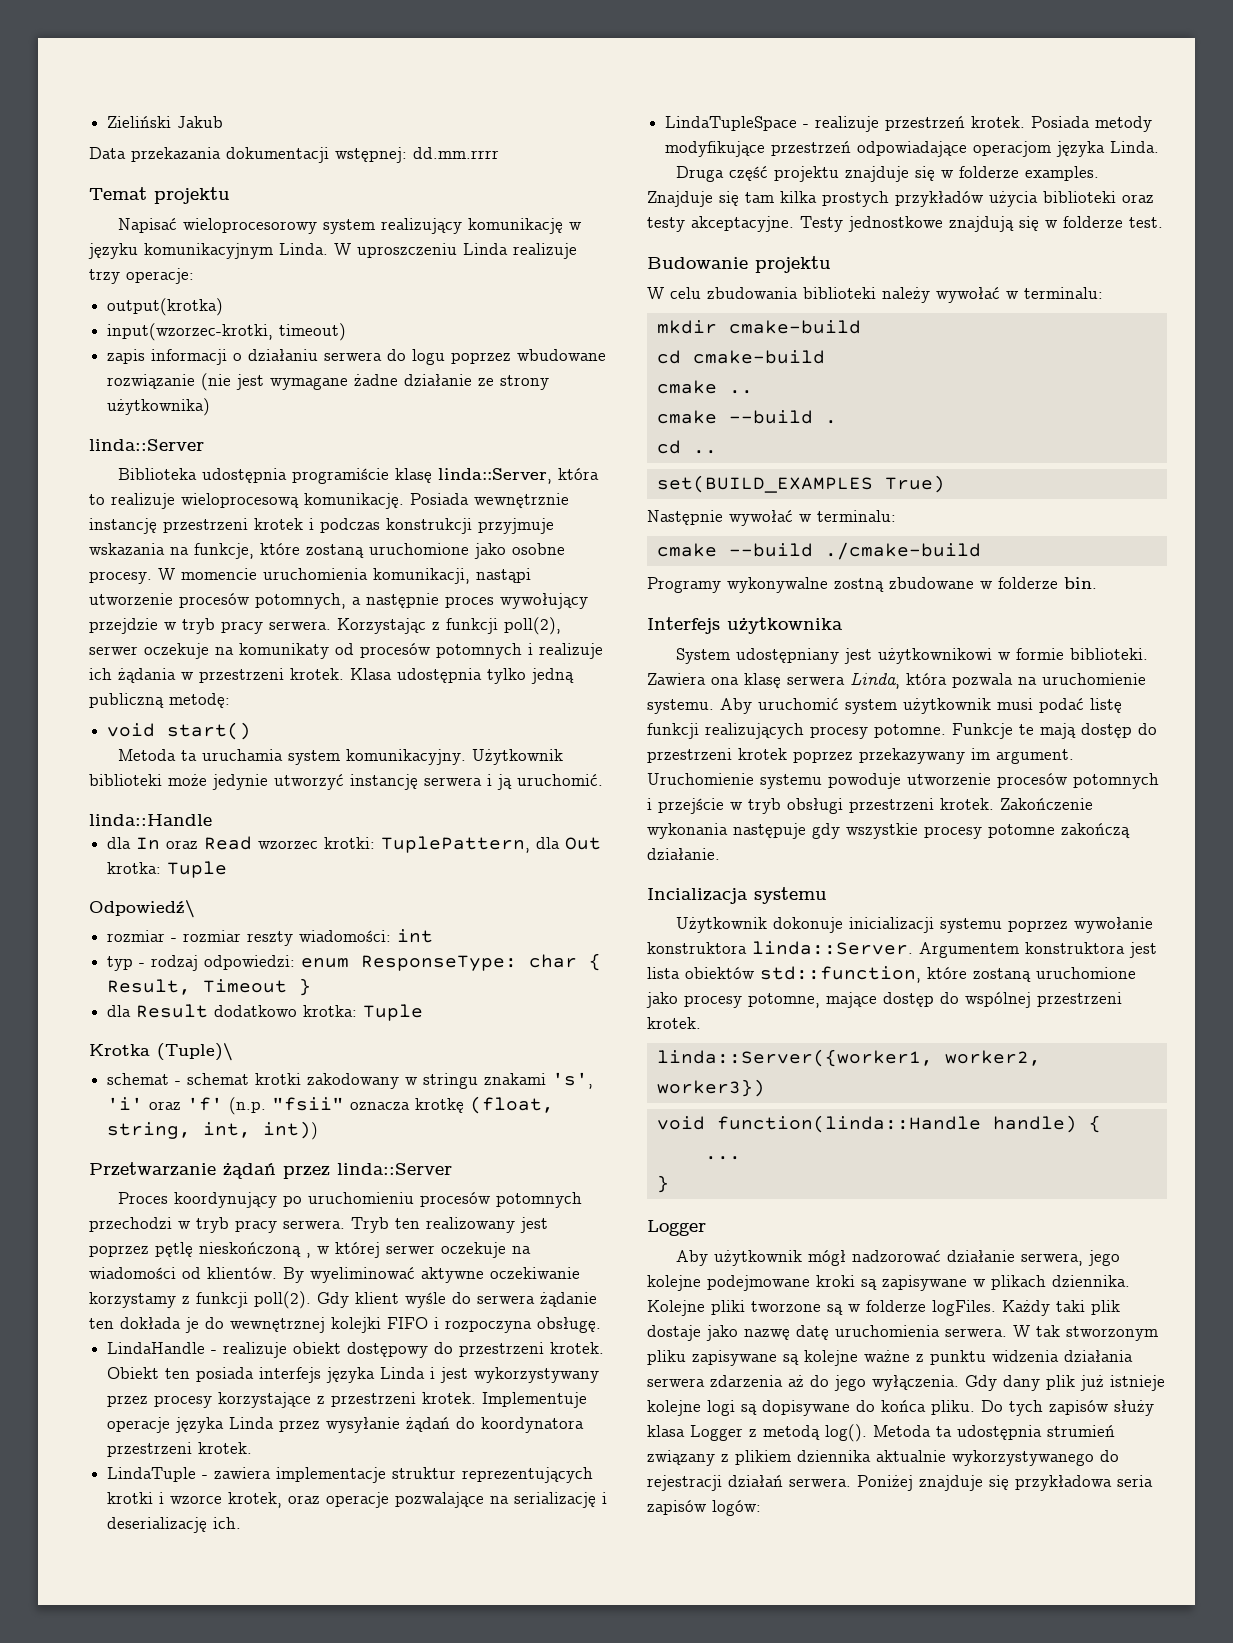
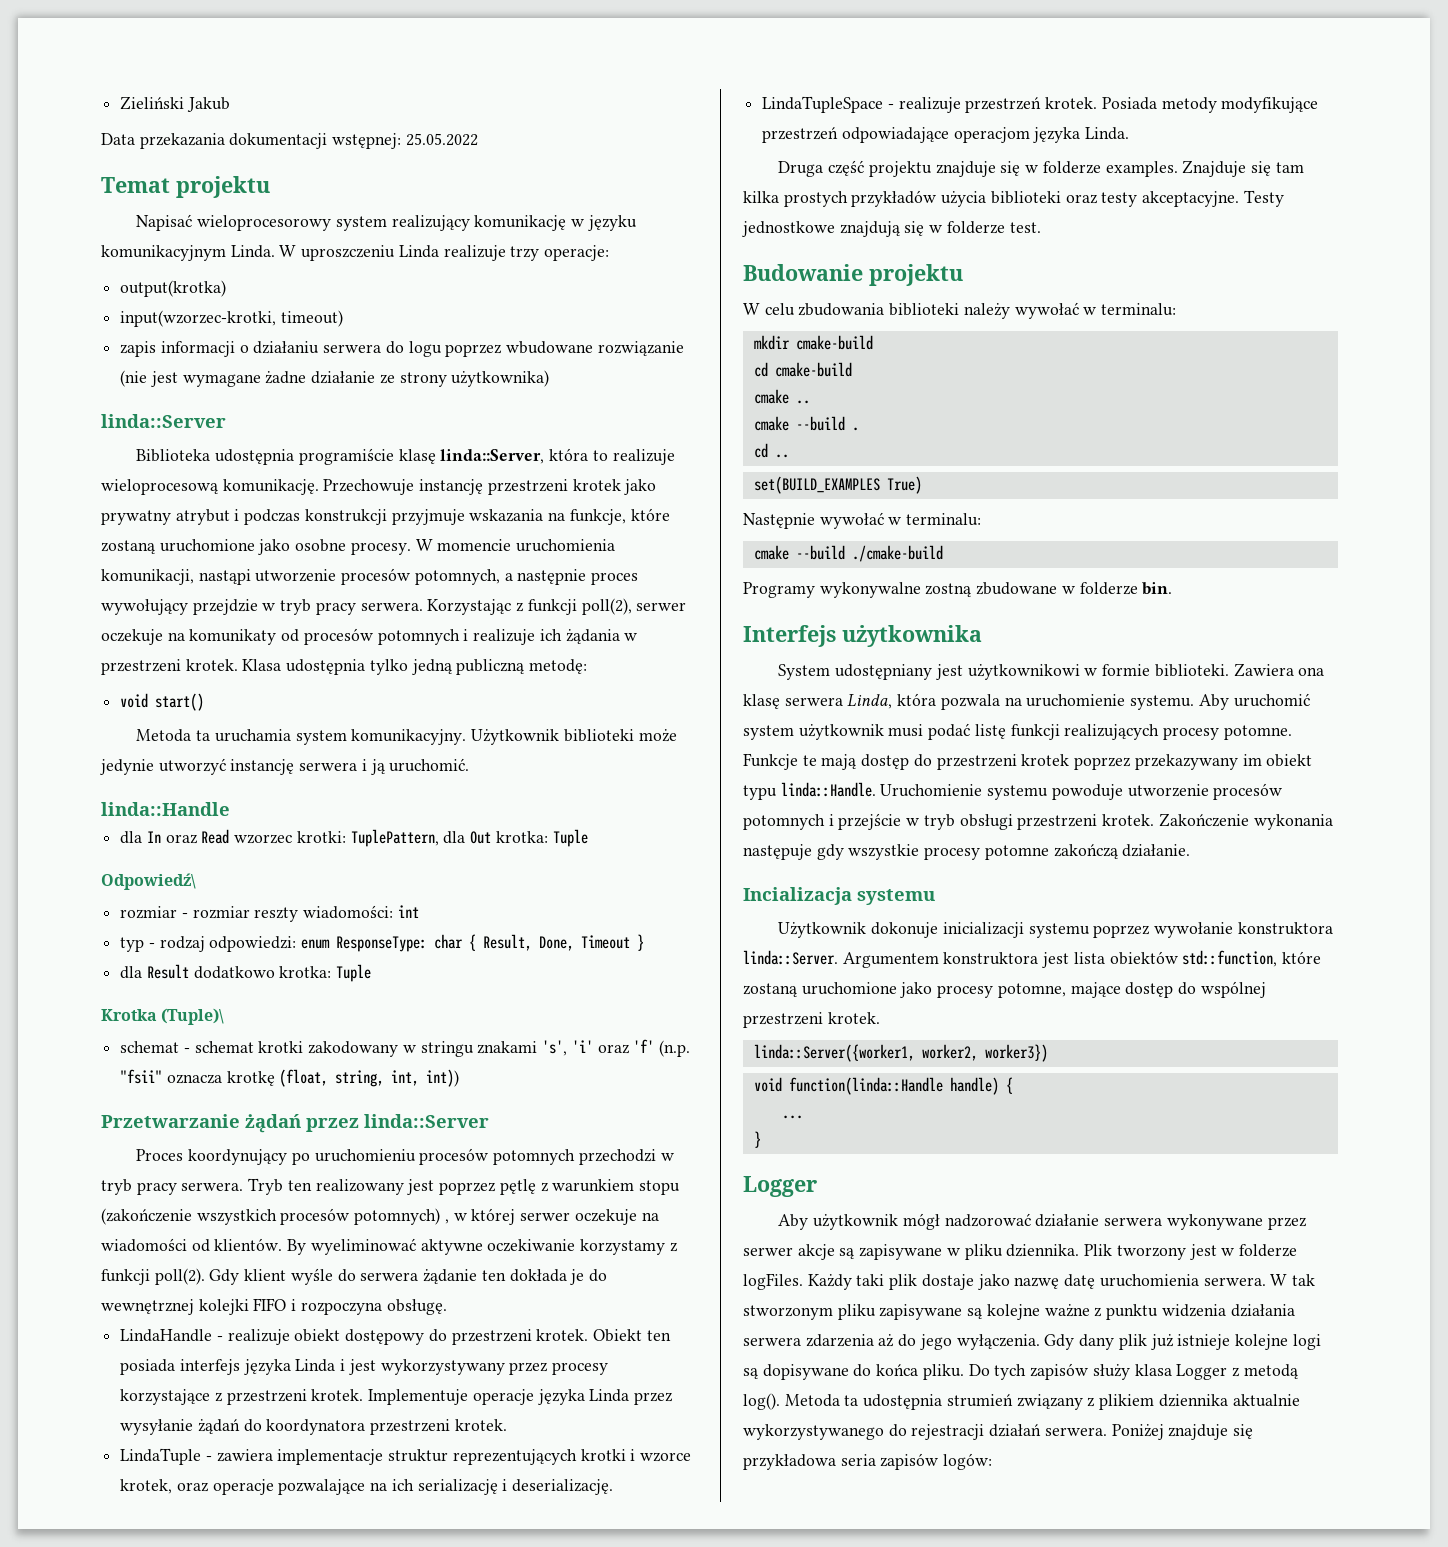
- Data przekazania dokumentacji wstępnej: dd.mm.rrrr
+ Data przekazania dokumentacji wstępnej: 25.05.2022
- Posiada wewnętrznie instancję przestrzeni krotek i podczas konstrukcji przyjmuje wskazania na funkcje, które zostaną uruchomione jako osobne procesy.
+ Przechowuje instancję przestrzeni krotek jako prywatny atrybut i podczas konstrukcji przyjmuje wskazania na funkcje, które zostaną uruchomione jako osobne procesy.
- typ - rodzaj odpowiedzi: enum ResponseType: char { Result, Timeout }
+ typ - rodzaj odpowiedzi: enum ResponseType: char { Result, Done, Timeout }
- Tryb ten realizowany jest poprzez pętlę nieskończoną , w której serwer oczekuje na wiadomości od klientów.
+ Tryb ten realizowany jest poprzez pętlę z warunkiem stopu (zakończenie wszystkich procesów potomnych) , w której serwer oczekuje na wiadomości od klientów.
- LindaTuple - zawiera implementacje struktur reprezentujących krotki i wzorce krotek, oraz operacje pozwalające na serializację i deserializację ich.
+ LindaTuple - zawiera implementacje struktur reprezentujących krotki i wzorce krotek, oraz operacje pozwalające na ich serializację i deserializację.
- Funkcje te mają dostęp do przestrzeni krotek poprzez przekazywany im argument.
+ Funkcje te mają dostęp do przestrzeni krotek poprzez przekazywany im obiekt typu linda::Handle.
- Aby użytkownik mógł nadzorować działanie serwera, jego kolejne podejmowane kroki są zapisywane w plikach dziennika. Kolejne pliki tworzone są w folderze logFiles.
+ Aby użytkownik mógł nadzorować działanie serwera wykonywane przez serwer akcje są zapisywane w pliku dziennika. Plik tworzony jest w folderze logFiles.

